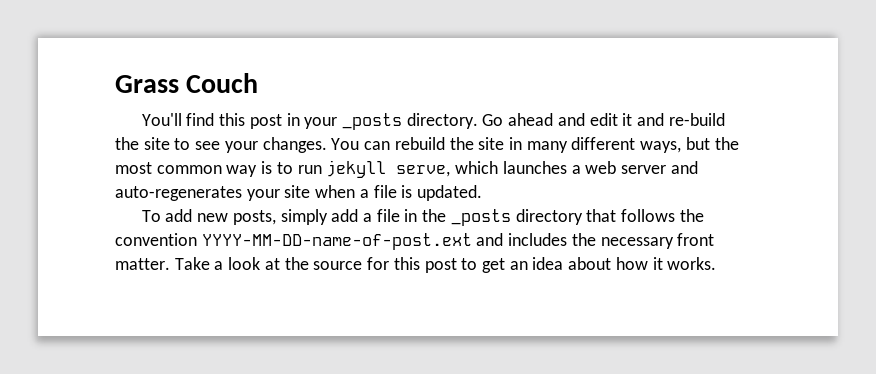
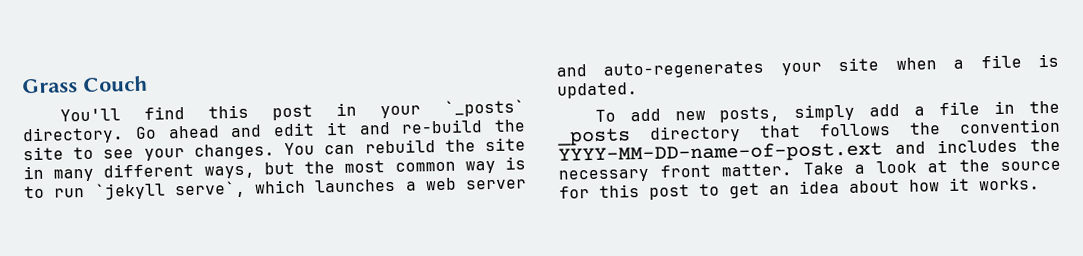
- You'll find this post in your _posts directory.
+ You'll find this post in your `_posts` directory.
- You can rebuild the site in many different ways, but the most common way is to run jekyll serve, which launches a web server and auto-regenerates your site when a file is updated.
+ You can rebuild the site in many different ways, but the most common way is to run `jekyll serve`, which launches a web server and auto-regenerates your site when a file is updated.

